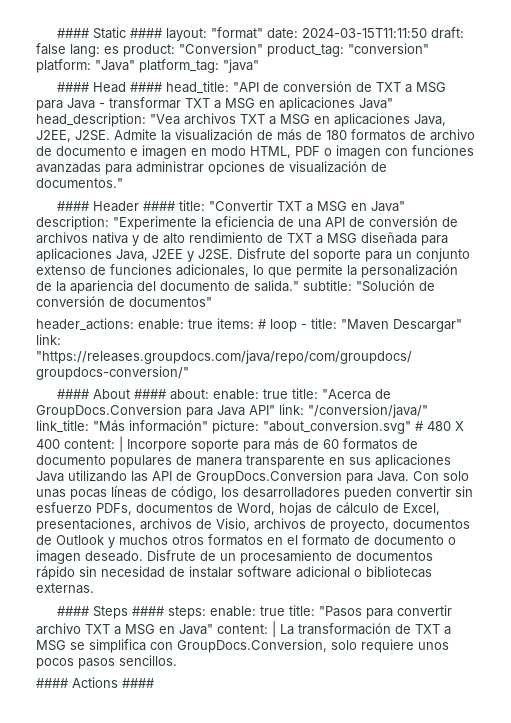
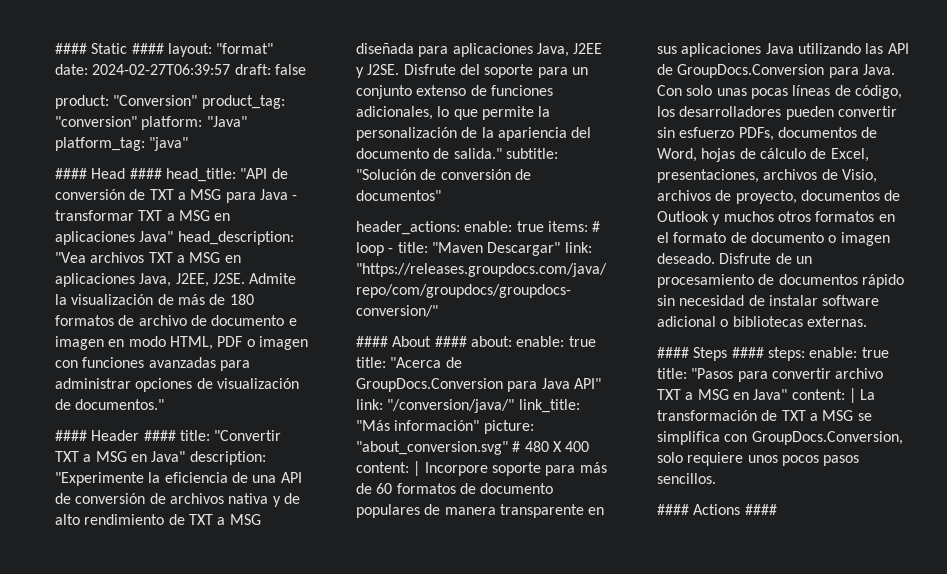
- #### Static #### layout: "format" date: 2024-03-15T11:11:50 draft: false lang: es product: "Conversion" product_tag: "conversion" platform: "Java" platform_tag: "java"
+ #### Static #### layout: "format" date: 2024-02-27T06:39:57 draft: false
+ product: "Conversion" product_tag: "conversion" platform: "Java" platform_tag: "java"

